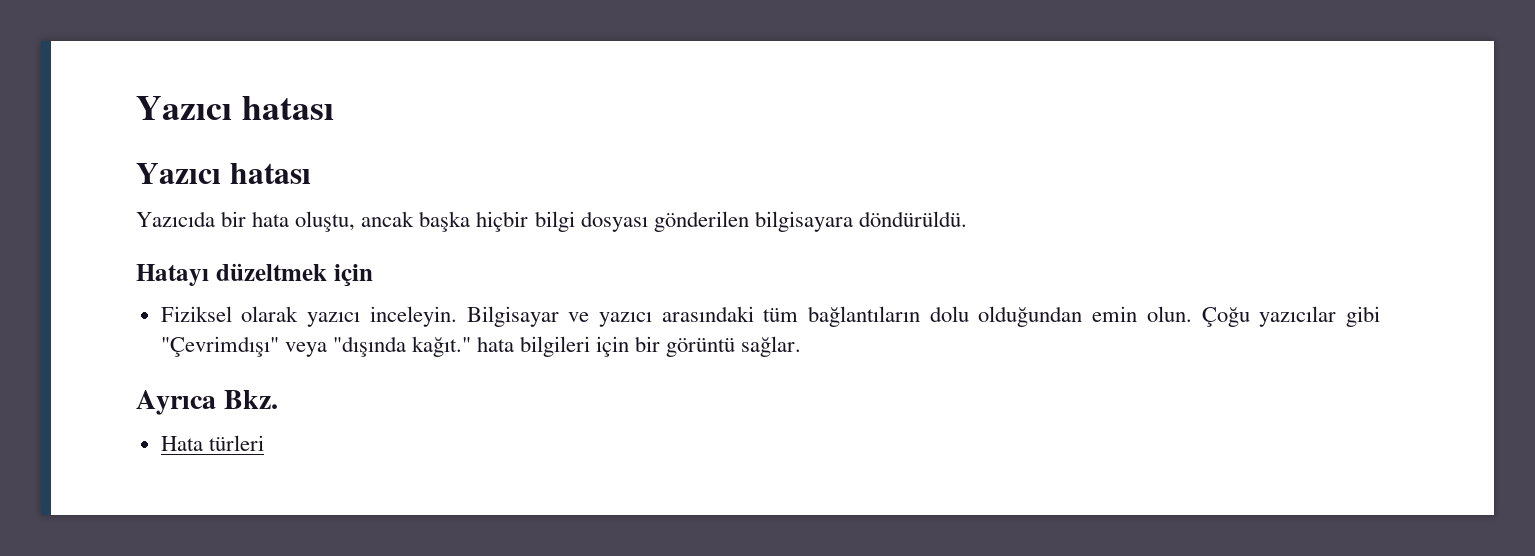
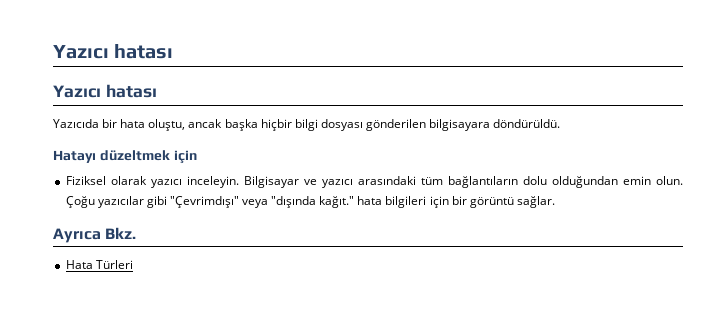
- Hata türleri
+ Hata Türleri

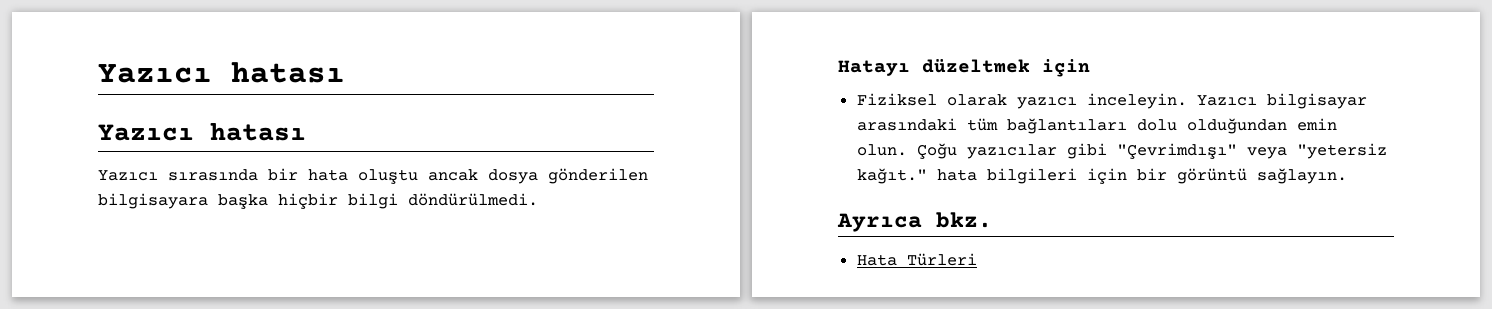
- Yazıcıda bir hata oluştu, ancak başka hiçbir bilgi dosyası gönderilen bilgisayara döndürüldü.
+ Yazıcı sırasında bir hata oluştu ancak dosya gönderilen bilgisayara başka hiçbir bilgi döndürülmedi.
- Bilgisayar ve yazıcı arasındaki tüm bağlantıların dolu olduğundan emin olun.
+ Yazıcı bilgisayar arasındaki tüm bağlantıları dolu olduğundan emin olun.
- Çoğu yazıcılar gibi "Çevrimdışı" veya "dışında kağıt." hata bilgileri için bir görüntü sağlar.
+ Çoğu yazıcılar gibi "Çevrimdışı" veya "yetersiz kağıt." hata bilgileri için bir görüntü sağlayın.
- Ayrıca Bkz.
+ Ayrıca bkz.

